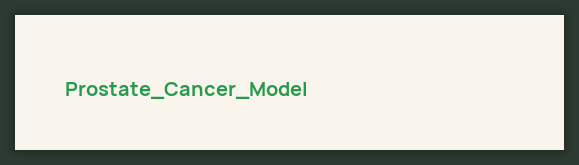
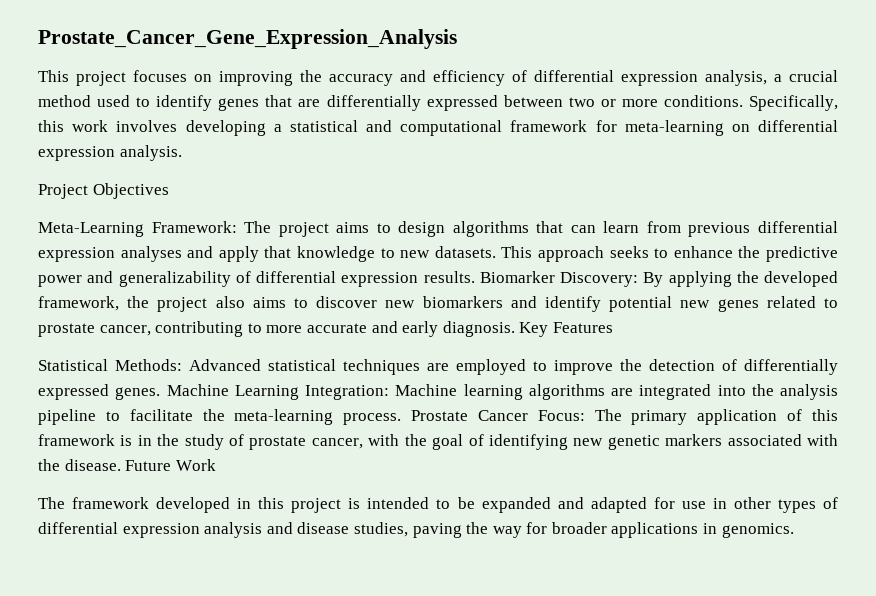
- Prostate_Cancer_Model
+ Prostate_Cancer_Gene_Expression_Analysis
+ This project focuses on improving the accuracy and efficiency of differential expression analysis, a crucial method used to identify genes that are differentially expressed between two or more conditions. Specifically, this work involves developing a statistical and computational framework for meta-learning on differential expression analysis.
+ Project Objectives
+ Meta-Learning Framework: The project aims to design algorithms that can learn from previous differential expression analyses and apply that knowledge to new datasets. This approach seeks to enhance the predictive power and generalizability of differential expression results. Biomarker Discovery: By applying the developed framework, the project also aims to discover new biomarkers and identify potential new genes related to prostate cancer, contributing to more accurate and early diagnosis. Key Features
+ Statistical Methods: Advanced statistical techniques are employed to improve the detection of differentially expressed genes. Machine Learning Integration: Machine learning algorithms are integrated into the analysis pipeline to facilitate the meta-learning process. Prostate Cancer Focus: The primary application of this framework is in the study of prostate cancer, with the goal of identifying new genetic markers associated with the disease. Future Work
+ The framework developed in this project is intended to be expanded and adapted for use in other types of differential expression analysis and disease studies, paving the way for broader applications in genomics.

